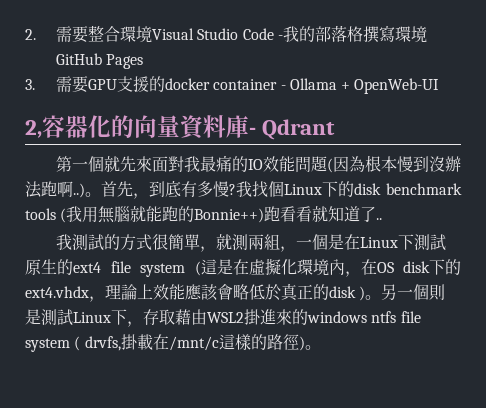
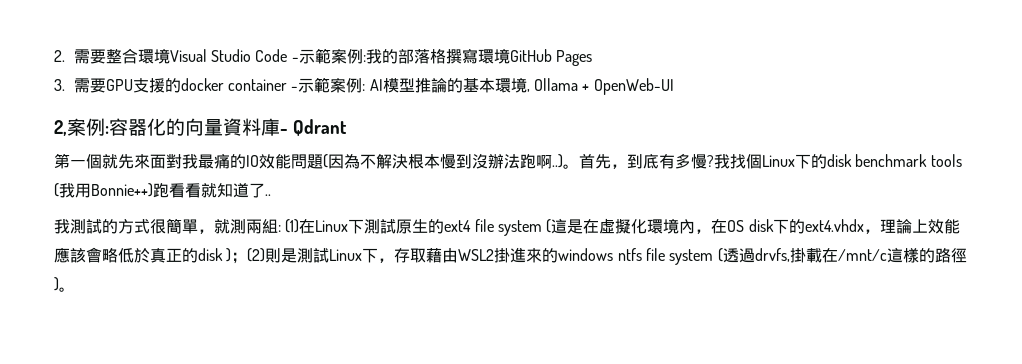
- 2.需要整合環境Visual Studio Code -我的部落格撰寫環境GitHub Pages
+ 2.需要整合環境Visual Studio Code -示範案例:我的部落格撰寫環境GitHub Pages
- 3.需要GPU支援的docker container - Ollama + OpenWeb-UI
+ 3.需要GPU支援的docker container -示範案例: AI模型推論的基本環境, Ollama + OpenWeb-UI
- 2,容器化的向量資料庫- Qdrant
+ 2,案例:容器化的向量資料庫- Qdrant
- 第一個就先來面對我最痛的IO效能問題(因為根本慢到沒辦法跑啊..)
+ 第一個就先來面對我最痛的IO效能問題(因為不解決根本慢到沒辦法跑啊..)
- 我找個Linux下的disk benchmark tools (我用無腦就能跑的Bonnie++)跑看看就知道了..
+ 我找個Linux下的disk benchmark tools (我用Bonnie++)跑看看就知道了..
- 我測試的方式很簡單，就測兩組，一個是在Linux下測試原生的ext4 file system (這是在虛擬化環境內，在OS disk下的ext4.vhdx，理論上效能應該會略低於真正的disk )。另一個則是測試Linux下，存取藉由WSL2掛進來的windows ntfs file system ( drvfs,掛載在/mnt/c這樣的路徑)。
+ 我測試的方式很簡單，就測兩組: (1)在Linux下測試原生的ext4 file system (這是在虛擬化環境內，在OS disk下的ext4.vhdx，理論上效能應該會略低於真正的disk )；(2)則是測試Linux下，存取藉由WSL2掛進來的windows ntfs file system (透過drvfs,掛載在/mnt/c這樣的路徑)。

